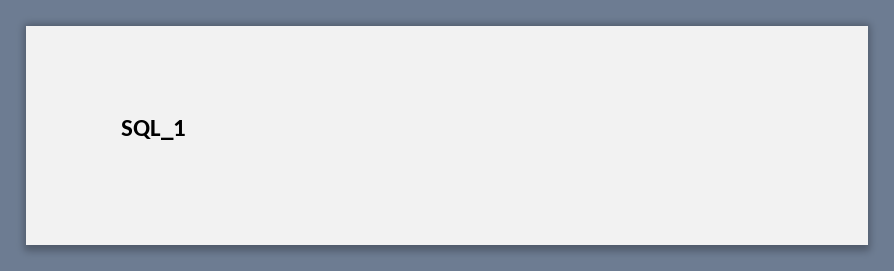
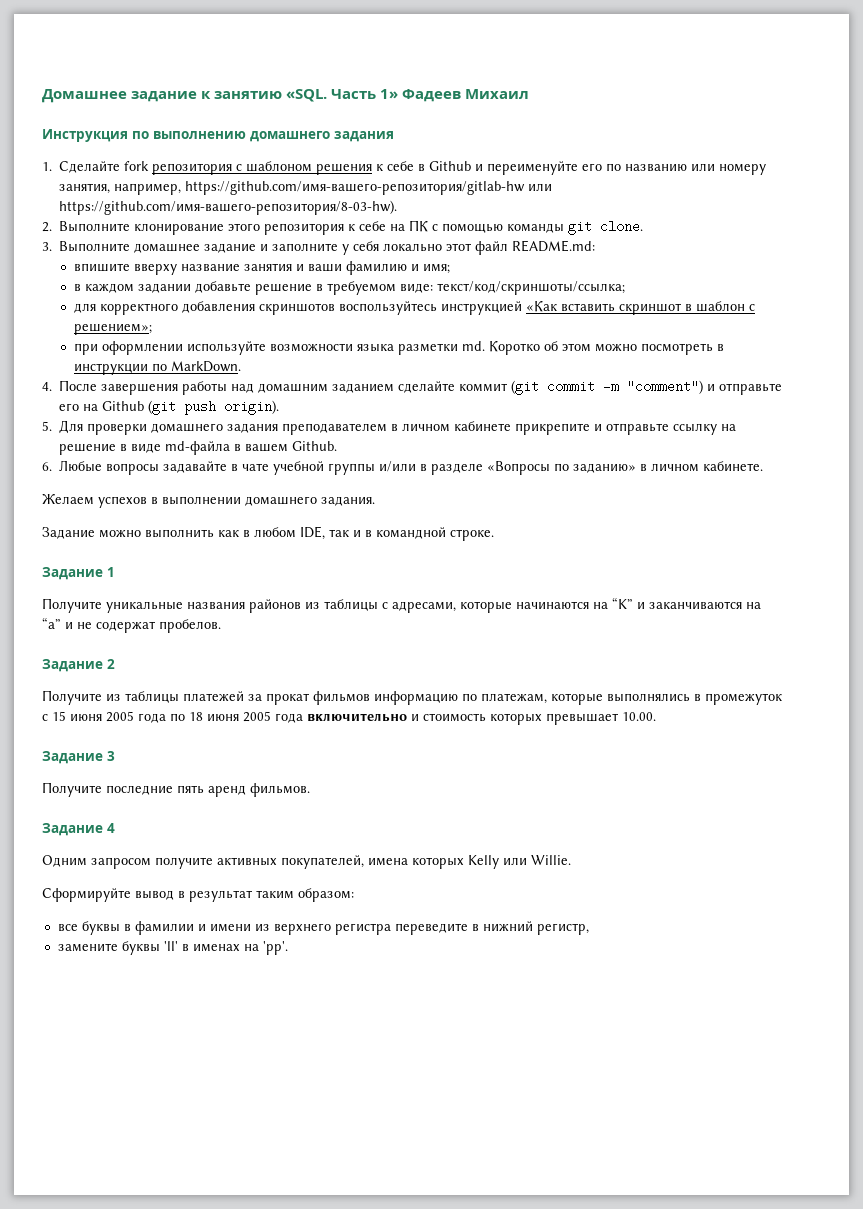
- SQL_1
+ Домашнее задание к занятию «SQL. Часть 1» Фадеев Михаил
+ Инструкция по выполнению домашнего задания
+ 1. Сделайте fork репозитория c шаблоном решения к себе в Github и переименуйте его по названию или номеру занятия, например, https://github.com/имя-вашего-репозитория/gitlab-hw или https://github.com/имя-вашего-репозитория/8-03-hw).
+ 2. Выполните клонирование этого репозитория к себе на ПК с помощью команды git clone.
+ 3. Выполните домашнее задание и заполните у себя локально этот файл README.md:
+ впишите вверху название занятия и ваши фамилию и имя;
+ в каждом задании добавьте решение в требуемом виде: текст/код/скриншоты/ссылка;
+ для корректного добавления скриншотов воспользуйтесь инструкцией «Как вставить скриншот в шаблон с решением»;
+ при оформлении используйте возможности языка разметки md. Коротко об этом можно посмотреть в инструкции по MarkDown.
+ 4. После завершения работы над домашним заданием сделайте коммит (git commit -m "comment") и отправьте его на Github (git push origin).
+ 5. Для проверки домашнего задания преподавателем в личном кабинете прикрепите и отправьте ссылку на решение в виде md-файла в вашем Github.
+ 6. Любые вопросы задавайте в чате учебной группы и/или в разделе «Вопросы по заданию» в личном кабинете.
+ Желаем успехов в выполнении домашнего задания.
+ Задание можно выполнить как в любом IDE, так и в командной строке.
+ Задание 1
+ Получите уникальные названия районов из таблицы с адресами, которые начинаются на “K” и заканчиваются на “a” и не содержат пробелов.
+ Задание 2
+ Получите из таблицы платежей за прокат фильмов информацию по платежам, которые выполнялись в промежуток с 15 июня 2005 года по 18 июня 2005 года включительно и стоимость которых превышает 10.00.
+ Задание 3
+ Получите последние пять аренд фильмов.
+ Задание 4
+ Одним запросом получите активных покупателей, имена которых Kelly или Willie.
+ Сформируйте вывод в результат таким образом:
+ все буквы в фамилии и имени из верхнего регистра переведите в нижний регистр,
+ замените буквы 'll' в именах на 'pp'.

